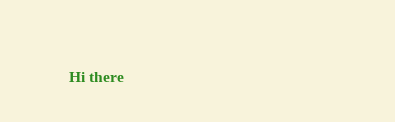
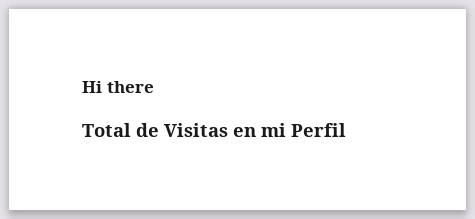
+ Total de Visitas en mi Perfil

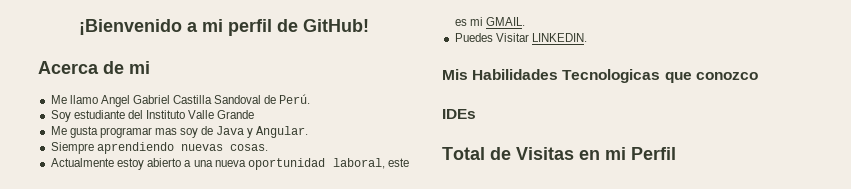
- Hi there
+ ¡Bienvenido a mi perfil de GitHub!
+ Acerca de mi
+ Me llamo Angel Gabriel Castilla Sandoval de Perú.
+ Soy estudiante del Instituto Valle Grande
+ Me gusta programar mas soy de Java y Angular.
+ Siempre aprendiendo nuevas cosas.
+ Actualmente estoy abierto a una nueva oportunidad laboral, este es mi GMAIL.
+ Puedes Visitar LINKEDIN.
+ Mis Habilidades Tecnologicas que conozco
+ IDEs

